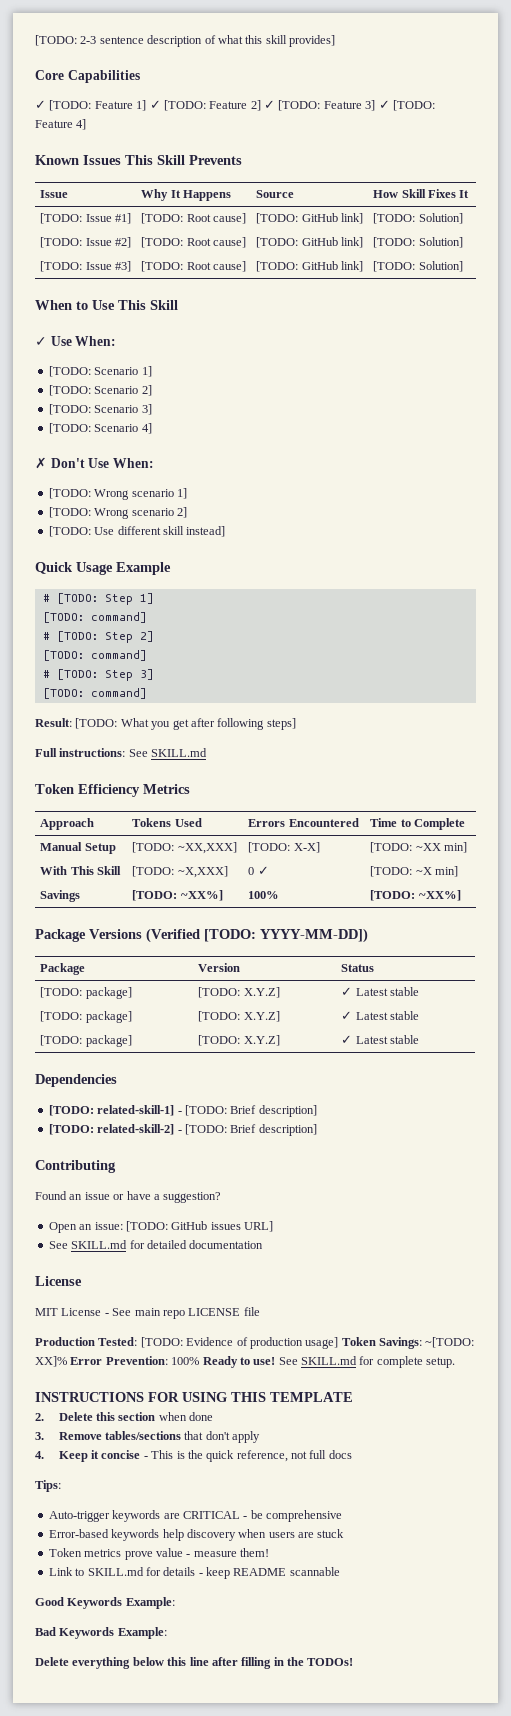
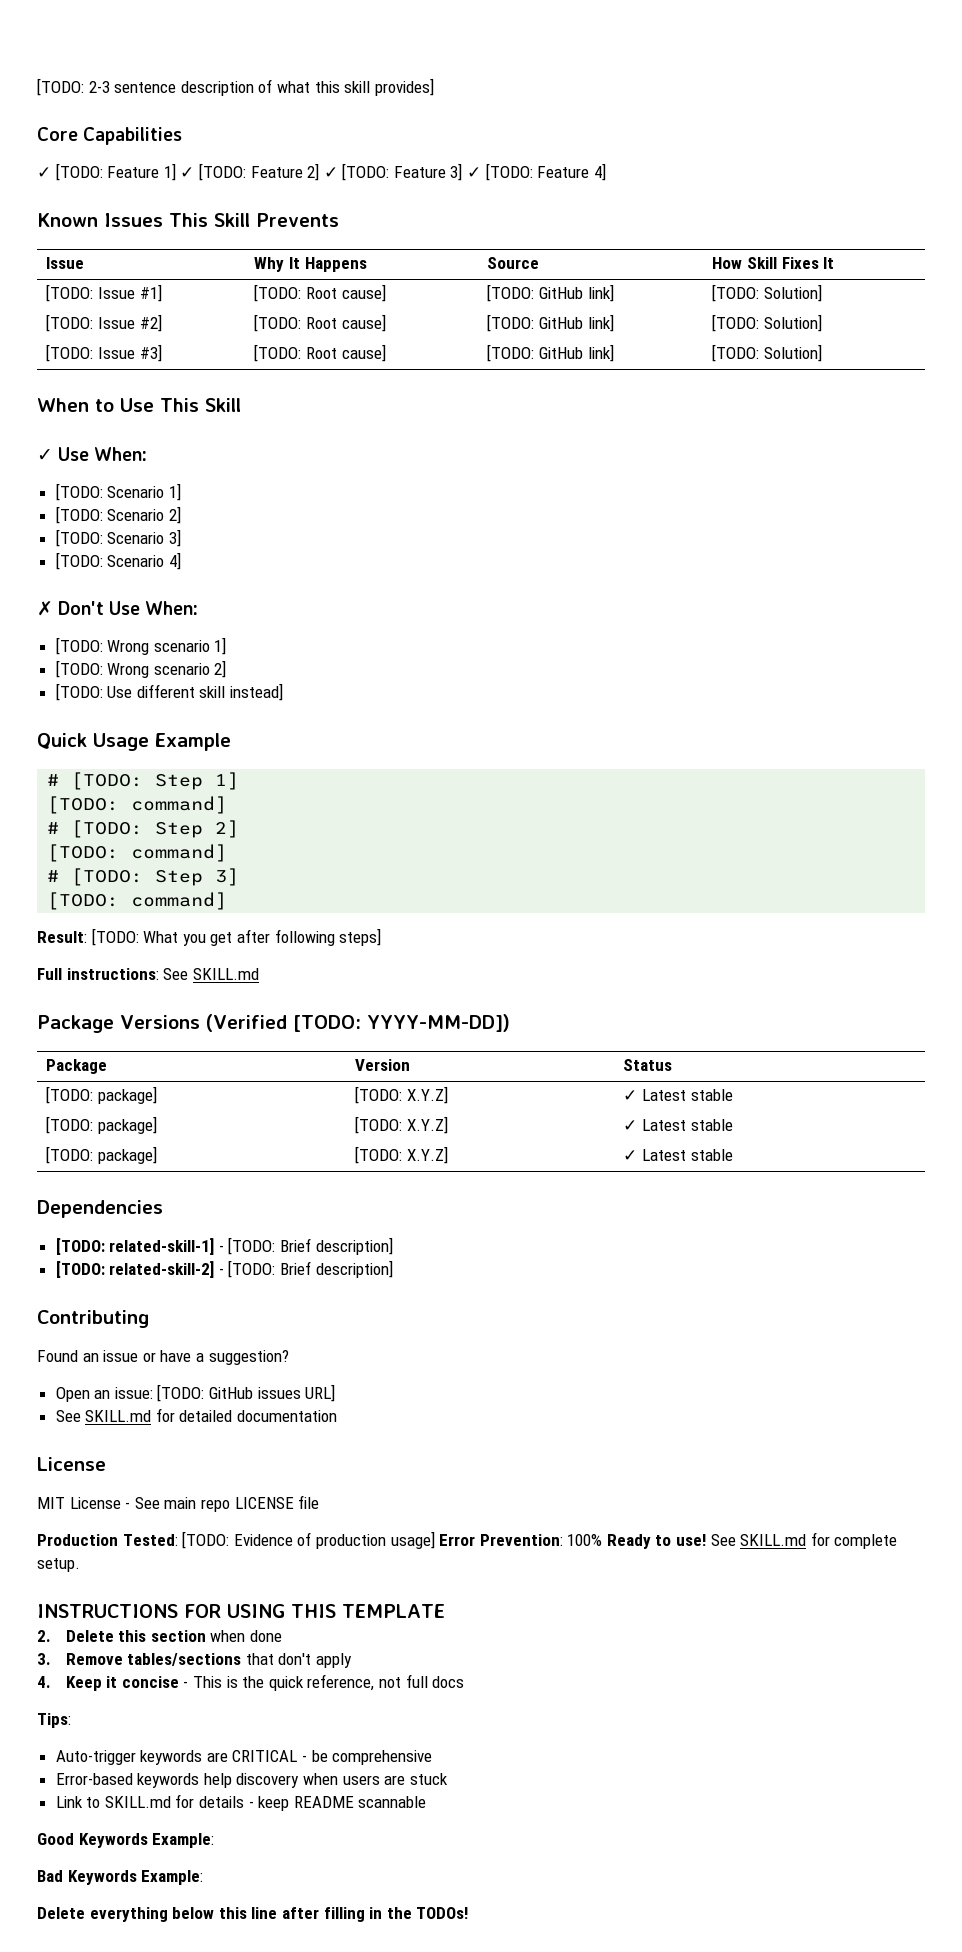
- Token Efficiency Metrics
- Approach | Tokens Used | Errors Encountered | Time to Complete
- Manual Setup | [TODO: ~XX,XXX] | [TODO: X-X] | [TODO: ~XX min]
- With This Skill | [TODO: ~X,XXX] | 0 ✓ | [TODO: ~X min]
- Savings | [TODO: ~XX%] | 100% | [TODO: ~XX%]
- Production Tested: [TODO: Evidence of production usage] Token Savings: ~[TODO: XX]% Error Prevention: 100% Ready to use!
+ Production Tested: [TODO: Evidence of production usage] Error Prevention: 100% Ready to use!
- Token metrics prove value - measure them!

